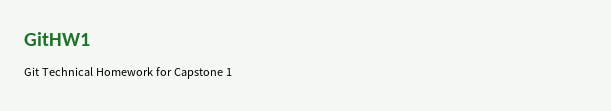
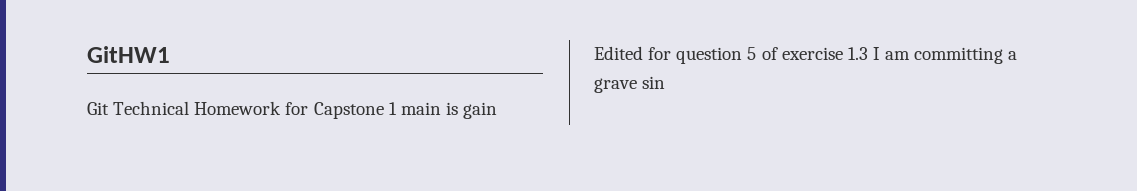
- Git Technical Homework for Capstone 1
+ Git Technical Homework for Capstone 1 main is gain Edited for question 5 of exercise 1.3 I am committing a grave sin

